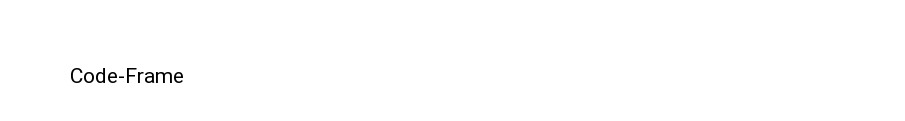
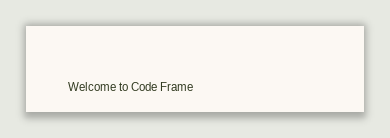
- Code-Frame
+ Welcome to Code Frame

